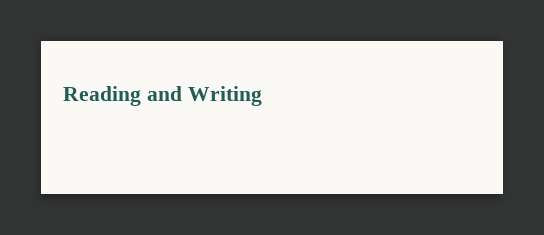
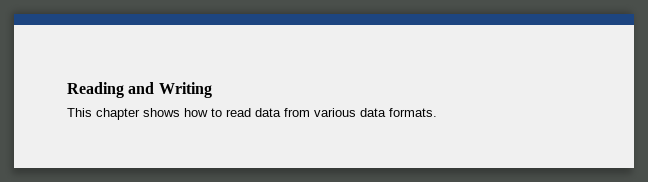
+ This chapter shows how to read data from various data formats.

